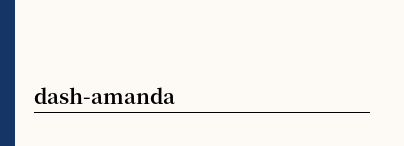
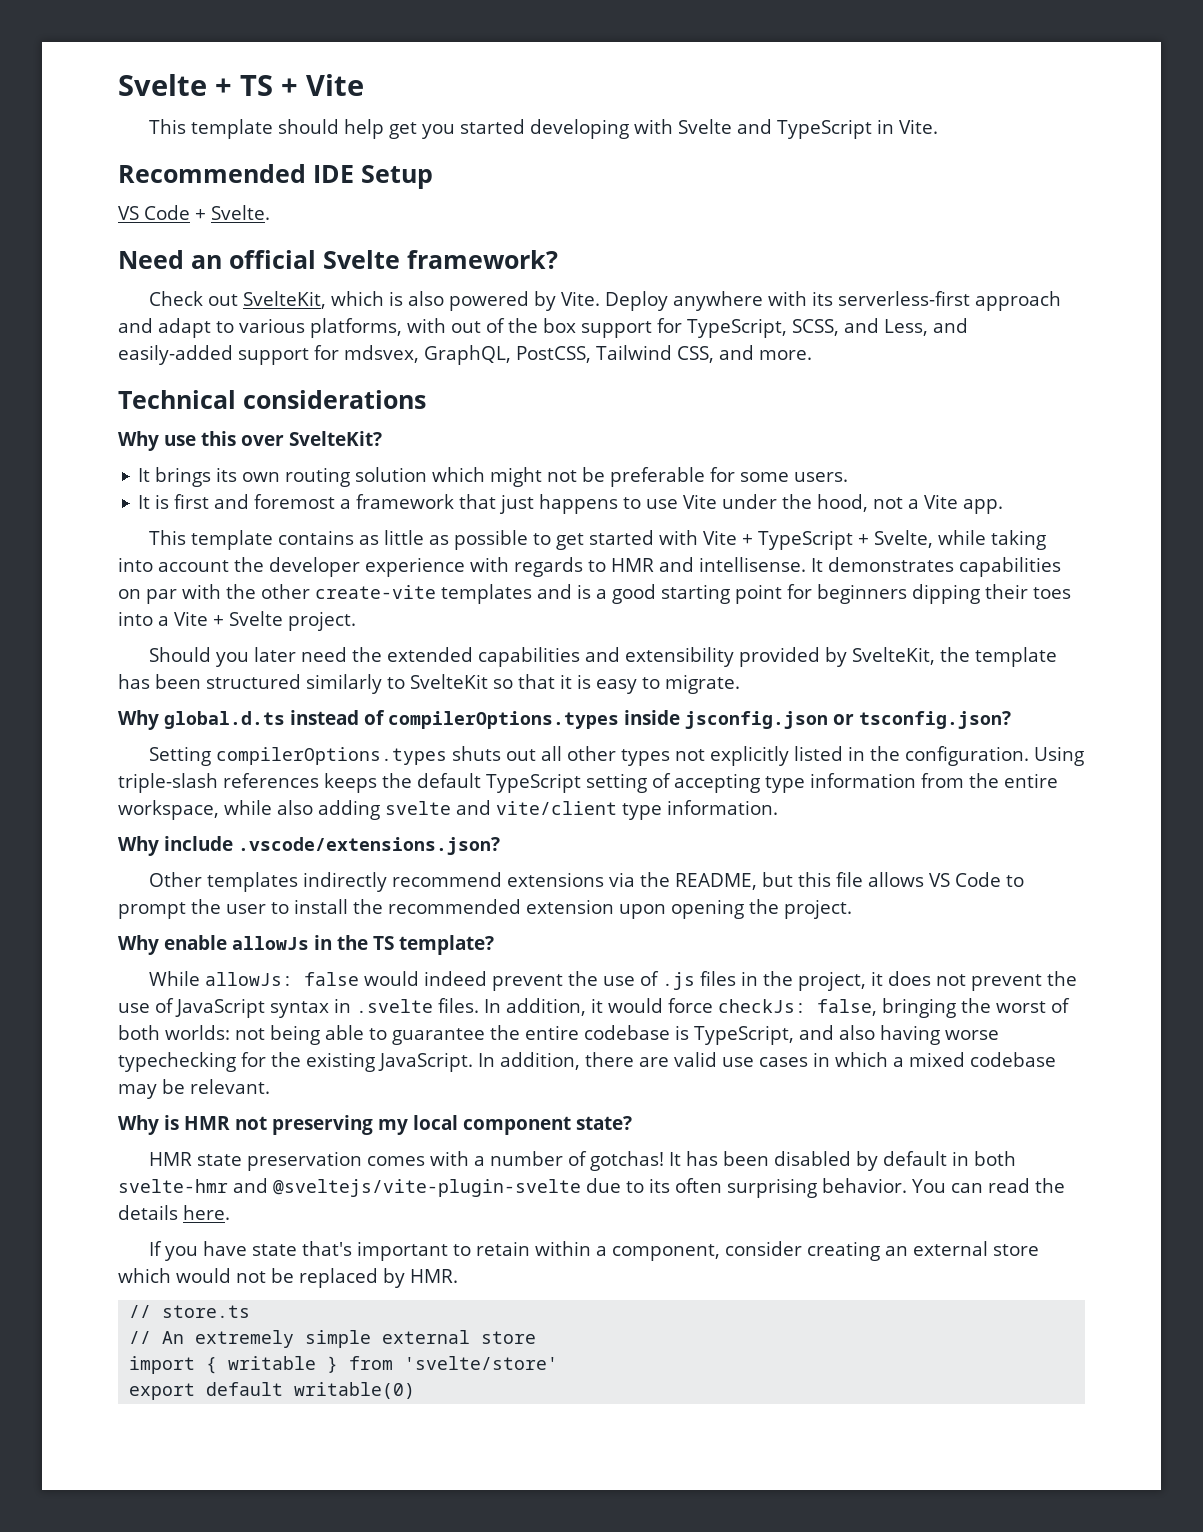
- dash-amanda
+ Svelte + TS + Vite
+ This template should help get you started developing with Svelte and TypeScript in Vite.
+ Recommended IDE Setup
+ VS Code + Svelte.
+ Need an official Svelte framework?
+ Check out SvelteKit, which is also powered by Vite. Deploy anywhere with its serverless-first approach and adapt to various platforms, with out of the box support for TypeScript, SCSS, and Less, and easily-added support for mdsvex, GraphQL, PostCSS, Tailwind CSS, and more.
+ Technical considerations
+ Why use this over SvelteKit?
+ It brings its own routing solution which might not be preferable for some users.
+ It is first and foremost a framework that just happens to use Vite under the hood, not a Vite app.
+ This template contains as little as possible to get started with Vite + TypeScript + Svelte, while taking into account the developer experience with regards to HMR and intellisense. It demonstrates capabilities on par with the other create-vite templates and is a good starting point for beginners dipping their toes into a Vite + Svelte project.
+ Should you later need the extended capabilities and extensibility provided by SvelteKit, the template has been structured similarly to SvelteKit so that it is easy to migrate.
+ Why global.d.ts instead of compilerOptions.types inside jsconfig.json or tsconfig.json?
+ Setting compilerOptions.types shuts out all other types not explicitly listed in the configuration. Using triple-slash references keeps the default TypeScript setting of accepting type information from the entire workspace, while also adding svelte and vite/client type information.
+ Why include .vscode/extensions.json?
+ Other templates indirectly recommend extensions via the README, but this file allows VS Code to prompt the user to install the recommended extension upon opening the project.
+ Why enable allowJs in the TS template?
+ While allowJs: false would indeed prevent the use of .js files in the project, it does not prevent the use of JavaScript syntax in .svelte files. In addition, it would force checkJs: false, bringing the worst of both worlds: not being able to guarantee the entire codebase is TypeScript, and also having worse typechecking for the existing JavaScript. In addition, there are valid use cases in which a mixed codebase may be relevant.
+ Why is HMR not preserving my local component state?
+ HMR state preservation comes with a number of gotchas! It has been disabled by default in both svelte-hmr and @sveltejs/vite-plugin-svelte due to its often surprising behavior. You can read the details here.
+ If you have state that's important to retain within a component, consider creating an external store which would not be replaced by HMR.
+ // store.ts
+ // An extremely simple external store
+ import { writable } from 'svelte/store'
+ export default writable(0)

